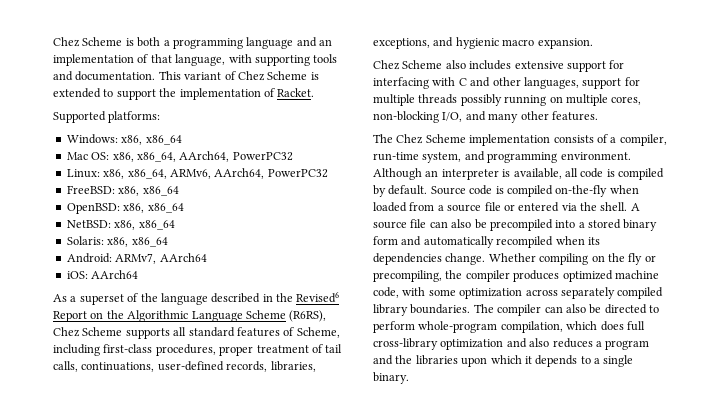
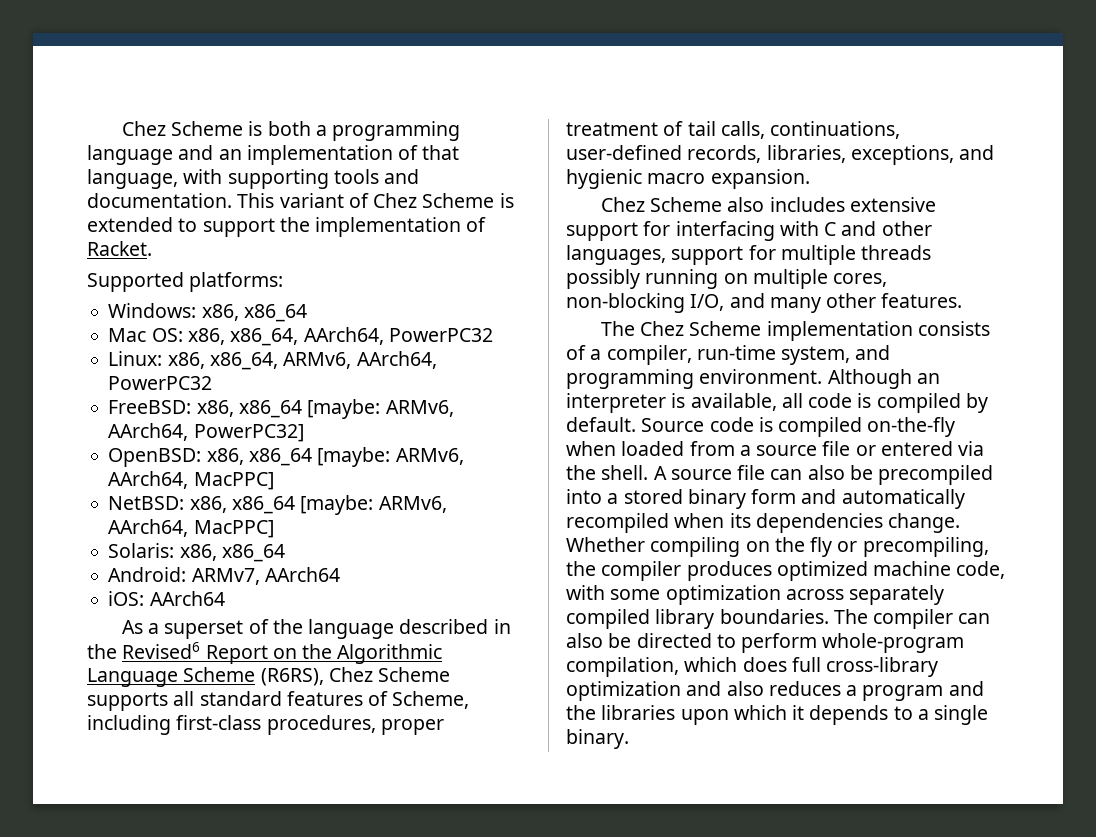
- FreeBSD: x86, x86_64
+ FreeBSD: x86, x86_64 [maybe: ARMv6, AArch64, PowerPC32]
- OpenBSD: x86, x86_64
+ OpenBSD: x86, x86_64 [maybe: ARMv6, AArch64, MacPPC]
- NetBSD: x86, x86_64
+ NetBSD: x86, x86_64 [maybe: ARMv6, AArch64, MacPPC]

